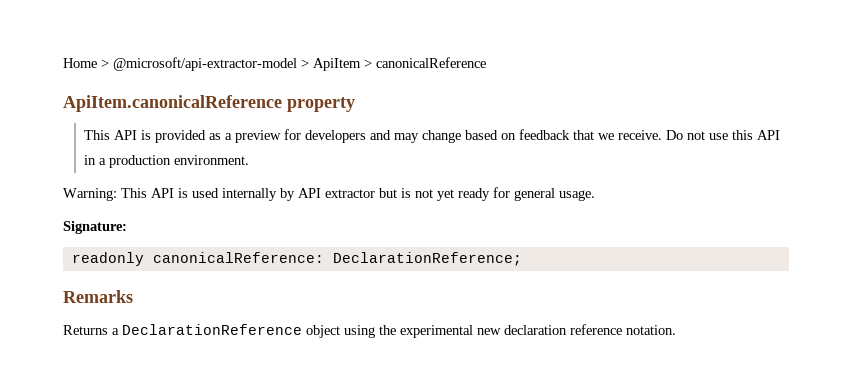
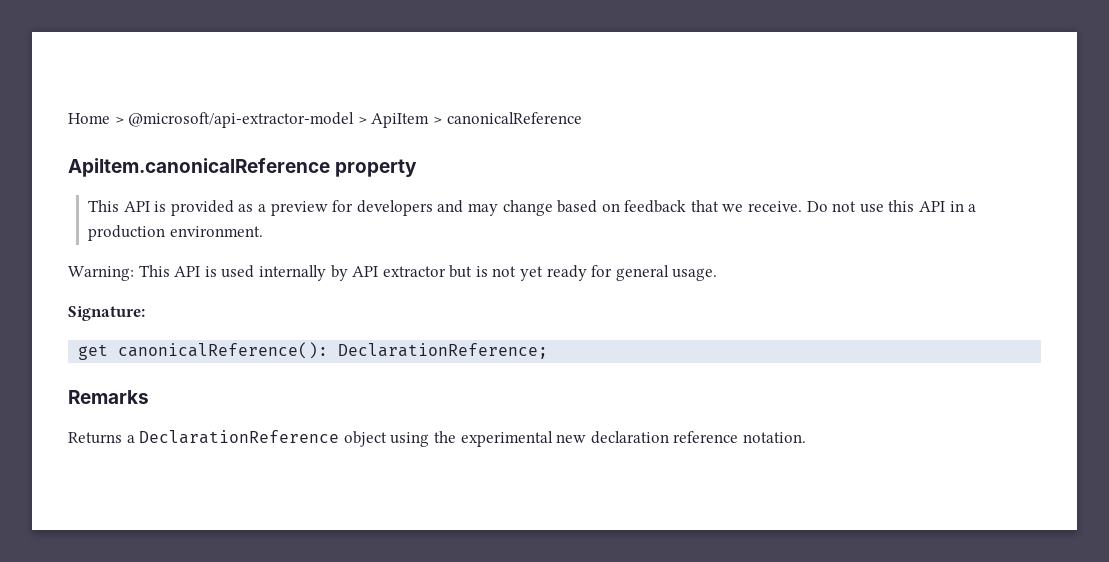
- readonly canonicalReference: DeclarationReference;
+ get canonicalReference(): DeclarationReference;

